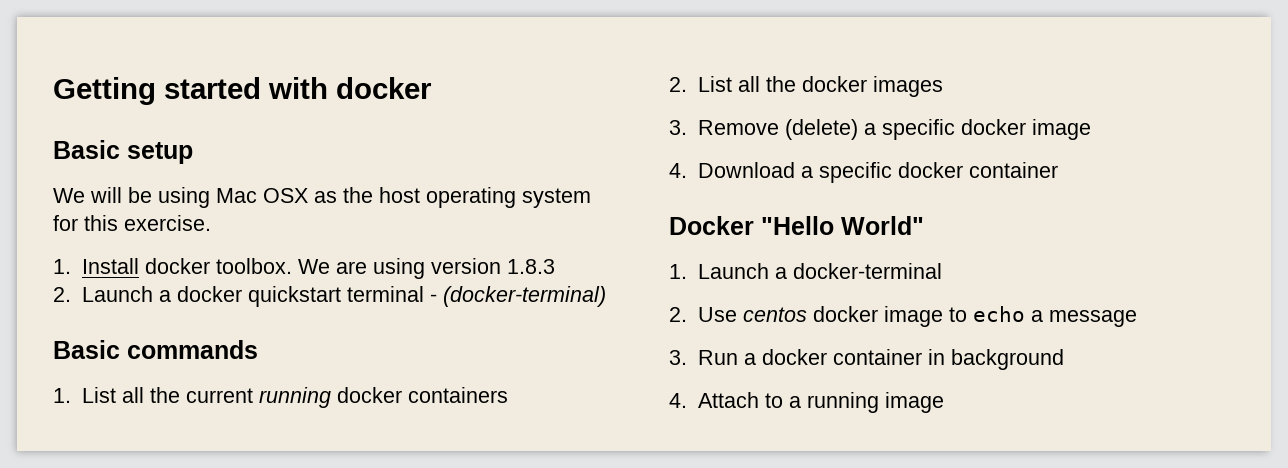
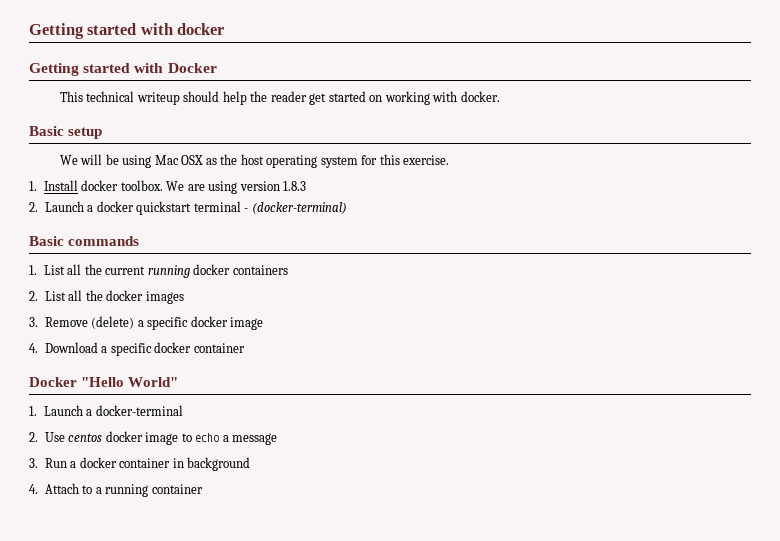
+ Getting started with Docker
+ This technical writeup should help the reader get started on working with docker.
- 4. Attach to a running image
+ 4. Attach to a running container

